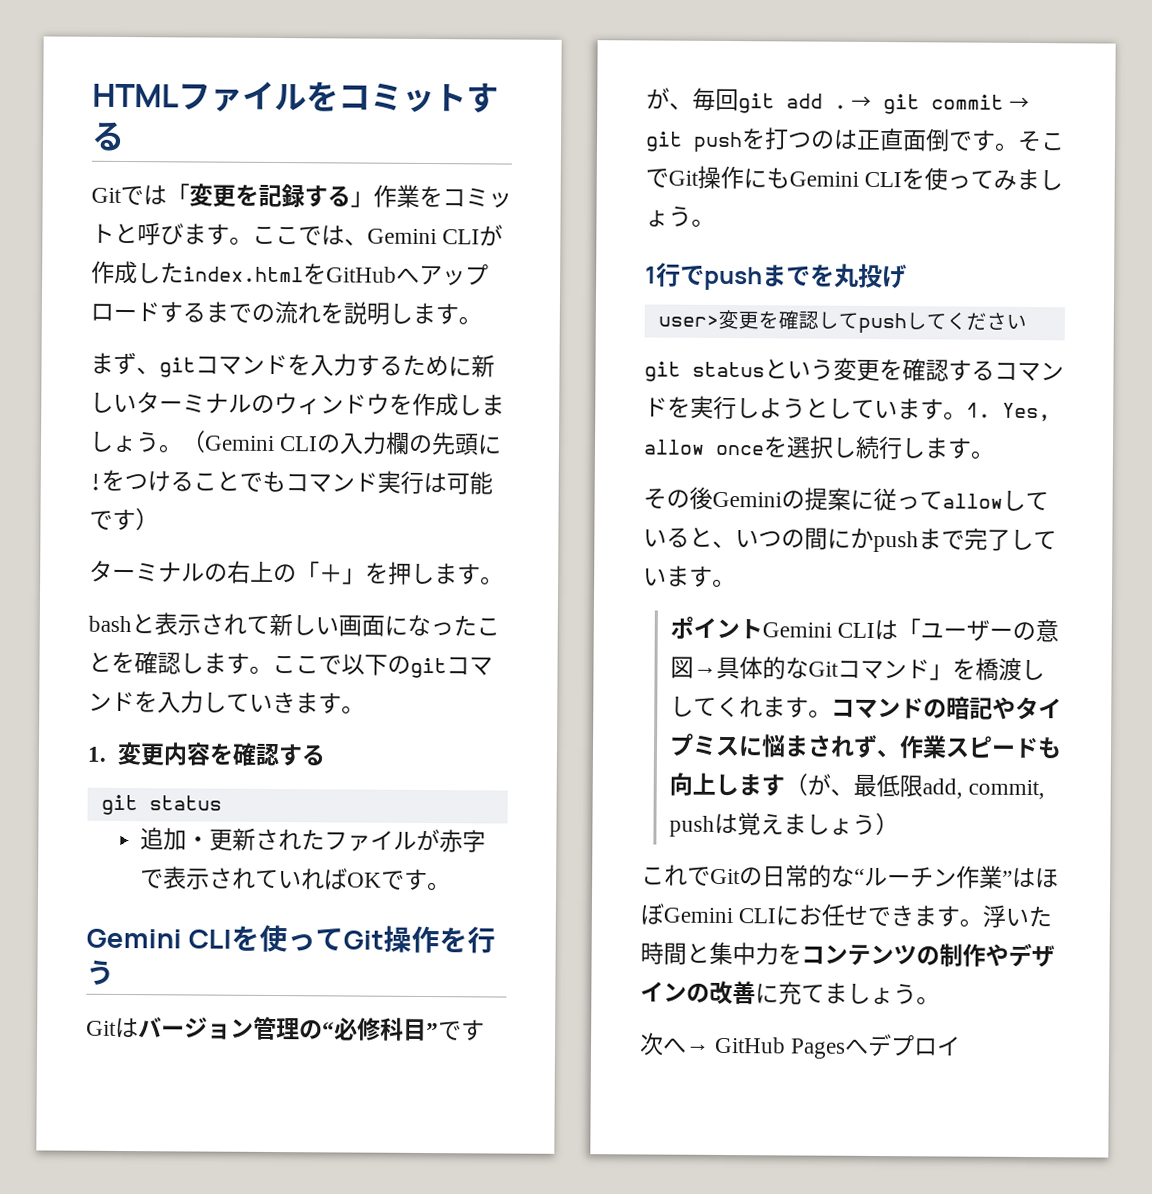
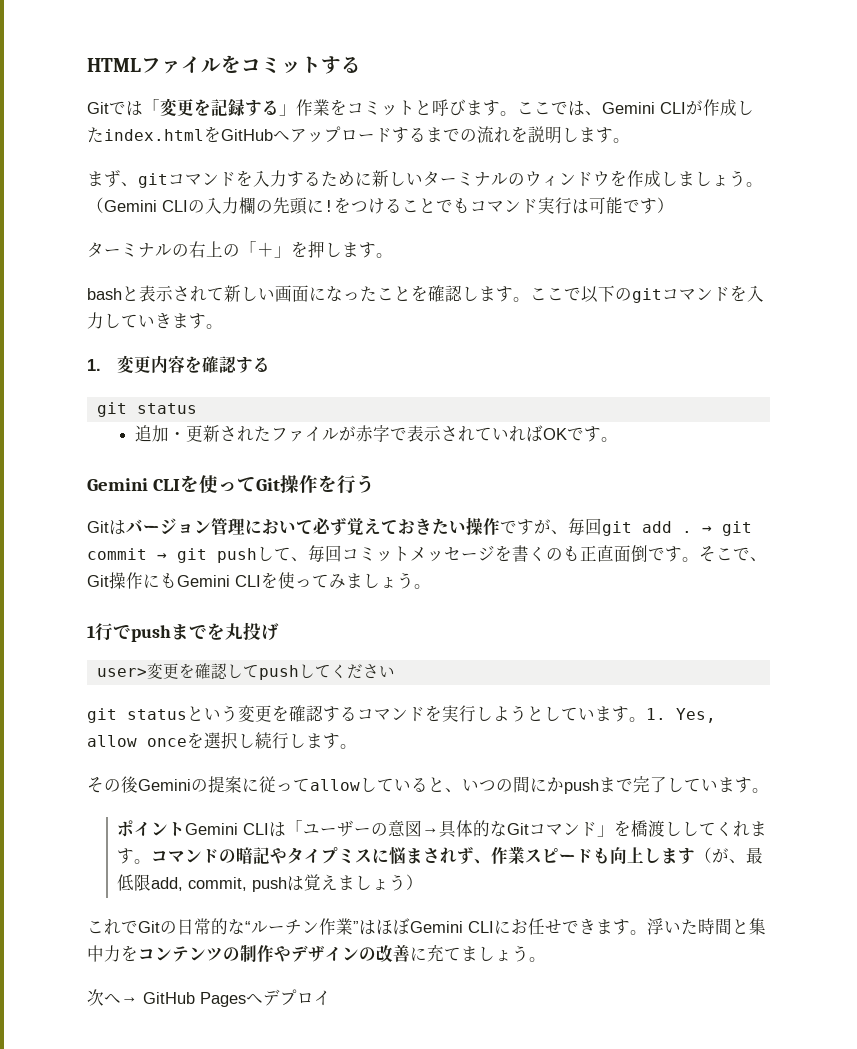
- Gitはバージョン管理の“必修科目”ですが、毎回git add .
+ Gitはバージョン管理において必ず覚えておきたい操作ですが、毎回git add .
- → git commit → git pushを打つのは正直面倒です。
+ → git commit → git pushして、毎回コミットメッセージを書くのも正直面倒です。
- そこでGit操作にもGemini CLIを使ってみましょう。
+ そこで、Git操作にもGemini CLIを使ってみましょう。

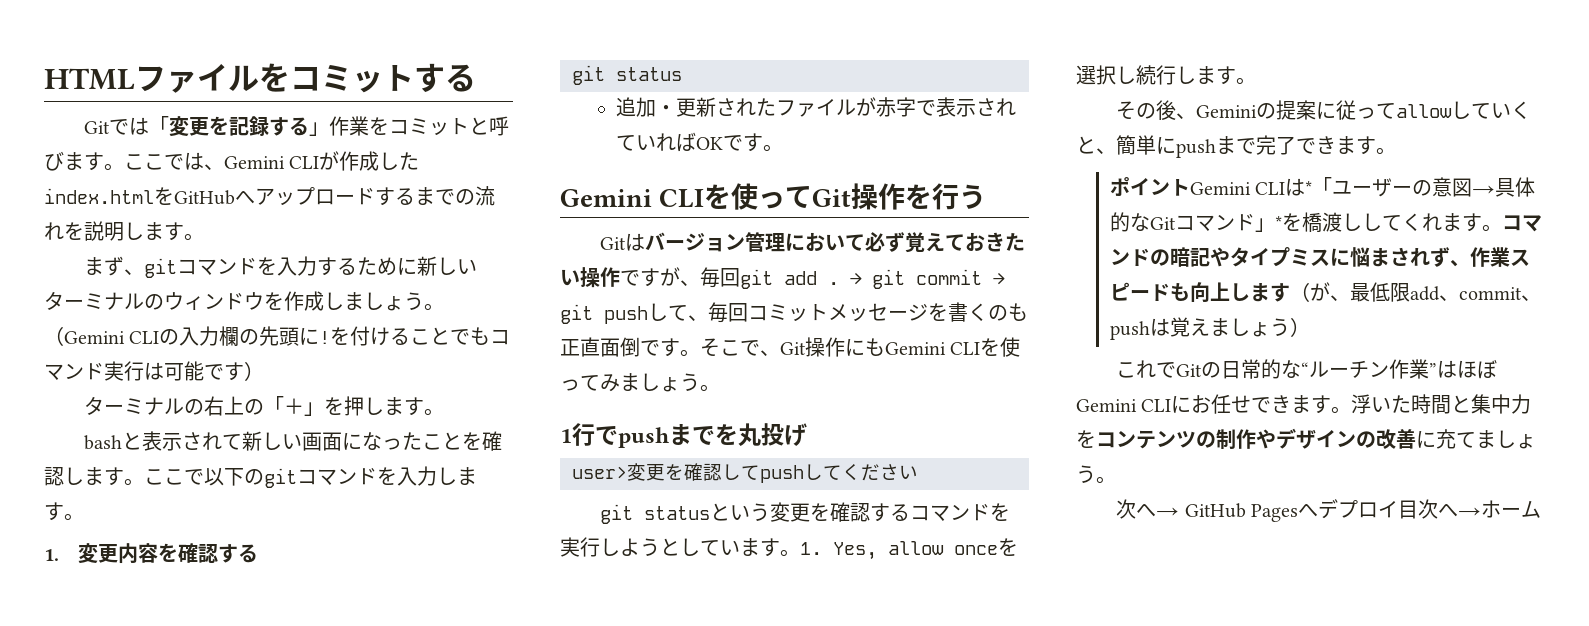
- をつけることでもコマンド実行は可能です）
+ を付けることでもコマンド実行は可能です）
- ここで以下のgitコマンドを入力していきます。
+ ここで以下のgitコマンドを入力します。
- その後Geminiの提案に従ってallowしていると、いつの間にかpushまで完了しています。
+ その後、Geminiの提案に従ってallowしていくと、簡単にpushまで完了できます。
- ポイントGemini CLIは「ユーザーの意図→具体的なGitコマンド」を橋渡ししてくれます。
+ ポイントGemini CLIは*「ユーザーの意図→具体的なGitコマンド」*を橋渡ししてくれます。
- コマンドの暗記やタイプミスに悩まされず、作業スピードも向上します（が、最低限add, commit, pushは覚えましょう）
+ コマンドの暗記やタイプミスに悩まされず、作業スピードも向上します（が、最低限add、commit、pushは覚えましょう）
- 次へ→ GitHub Pagesへデプロイ
+ 次へ→ GitHub Pagesへデプロイ目次へ→ホーム

